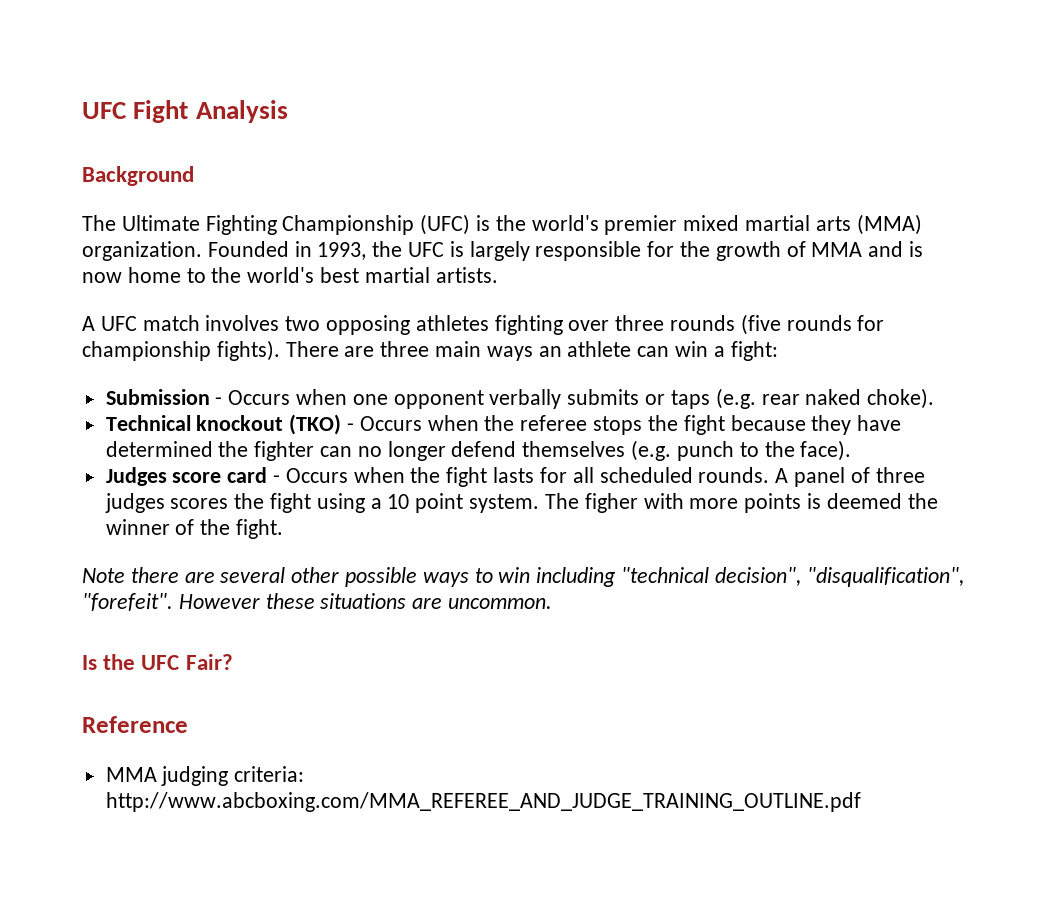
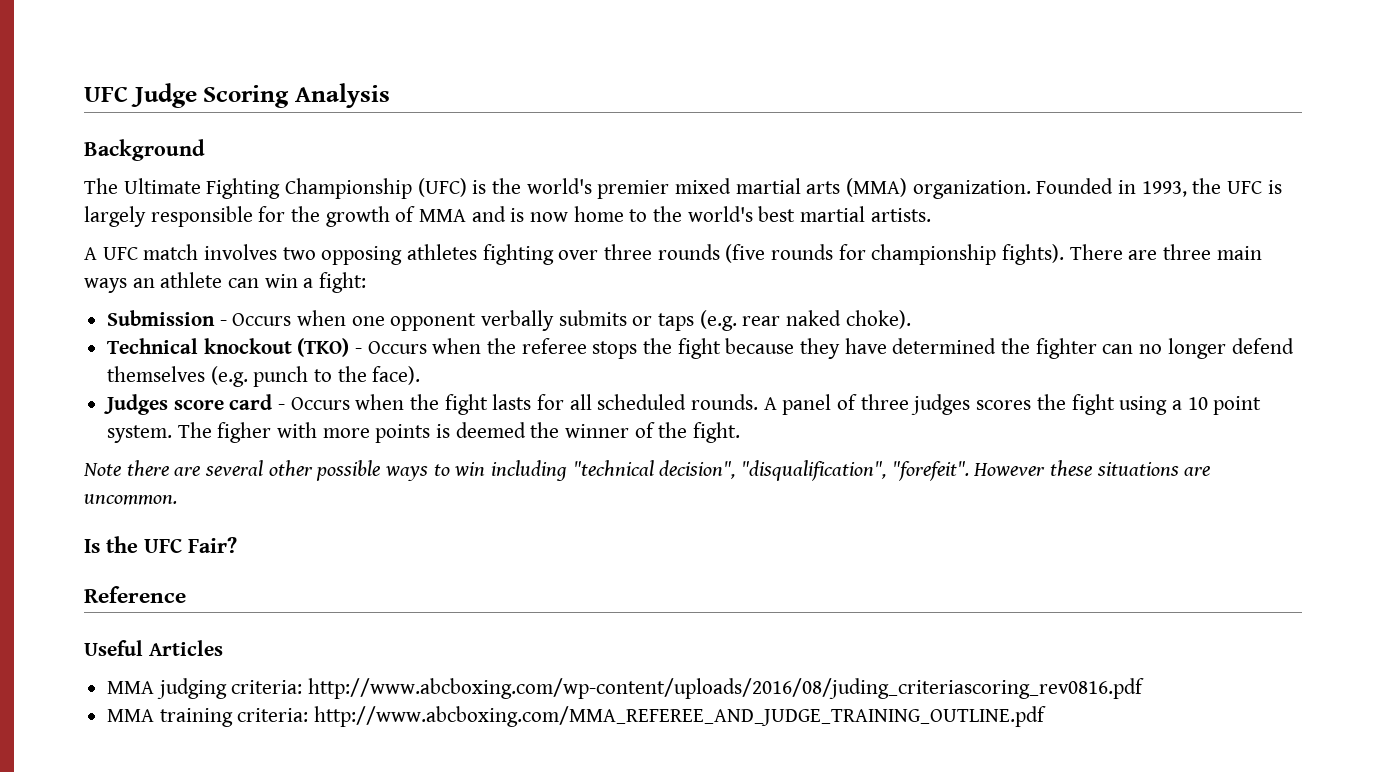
- UFC Fight Analysis
+ UFC Judge Scoring Analysis
+ Useful Articles
- MMA judging criteria: http://www.abcboxing.com/MMA_REFEREE_AND_JUDGE_TRAINING_OUTLINE.pdf
+ MMA judging criteria: http://www.abcboxing.com/wp-content/uploads/2016/08/juding_criteriascoring_rev0816.pdf
+ MMA training criteria: http://www.abcboxing.com/MMA_REFEREE_AND_JUDGE_TRAINING_OUTLINE.pdf

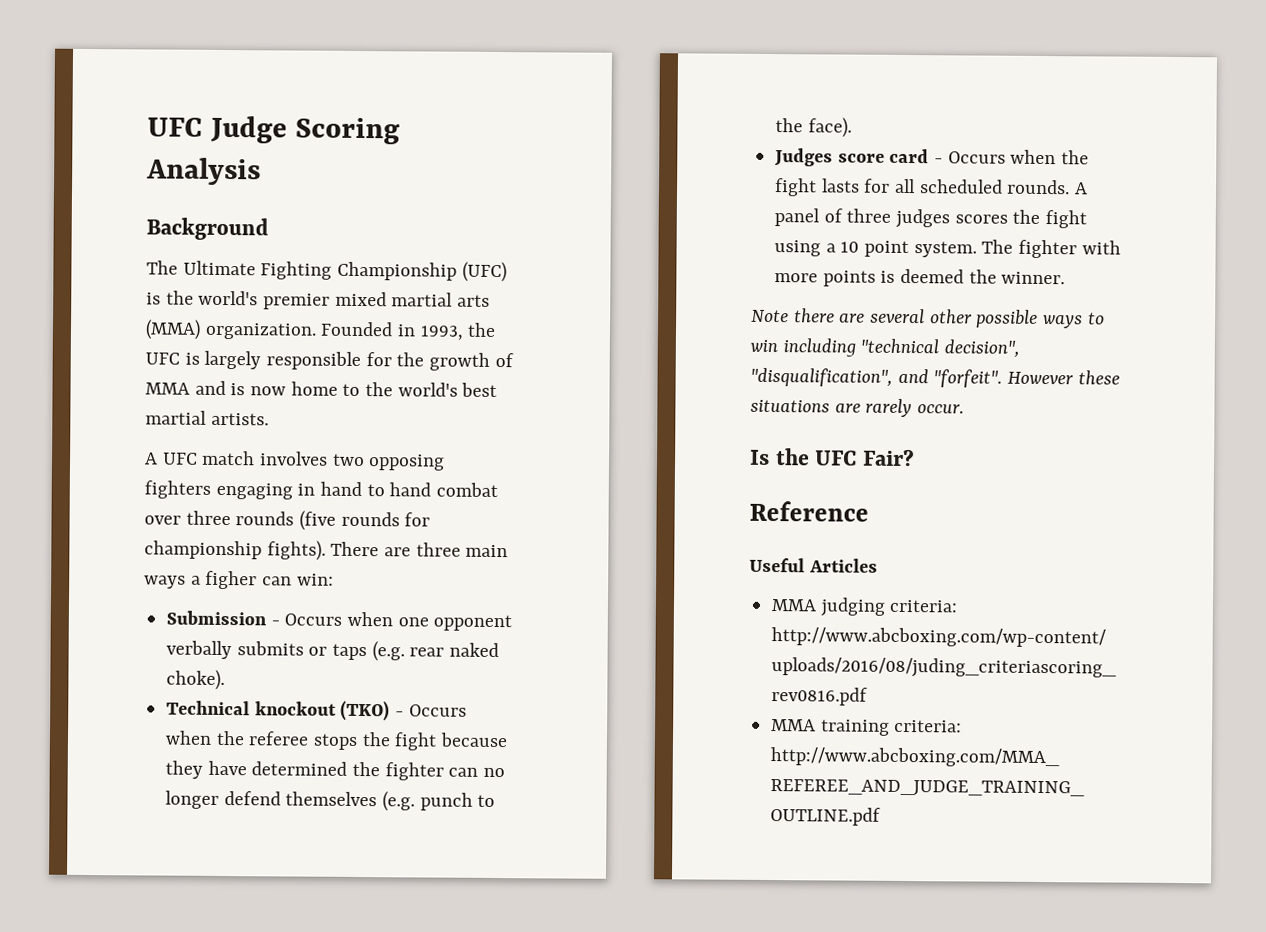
- A UFC match involves two opposing athletes fighting over three rounds (five rounds for championship fights).
+ A UFC match involves two opposing fighters engaging in hand to hand combat over three rounds (five rounds for championship fights).
- There are three main ways an athlete can win a fight:
+ There are three main ways a figher can win:
- The figher with more points is deemed the winner of the fight.
+ The fighter with more points is deemed the winner.
- Note there are several other possible ways to win including "technical decision", "disqualification", "forefeit".
+ Note there are several other possible ways to win including "technical decision", "disqualification", and "forfeit".
- However these situations are uncommon.
+ However these situations are rarely occur.

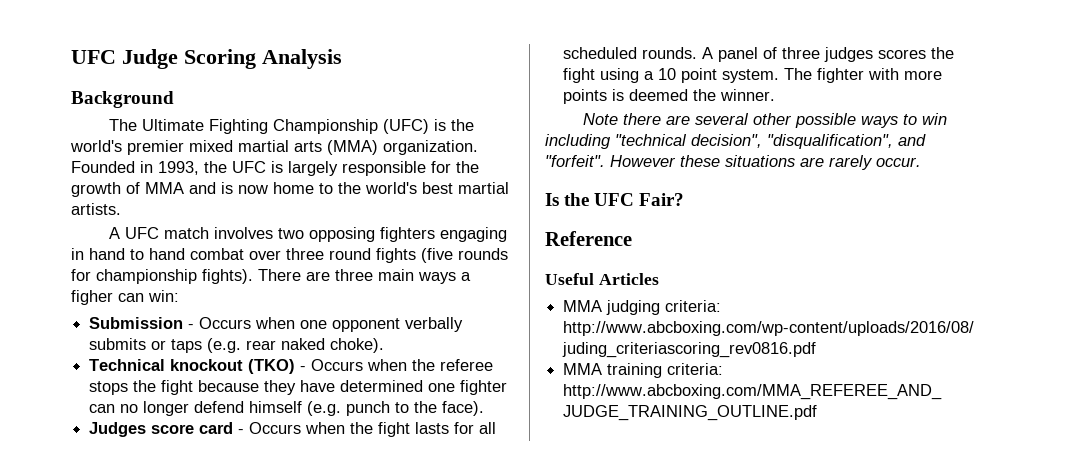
- A UFC match involves two opposing fighters engaging in hand to hand combat over three rounds (five rounds for championship fights).
+ A UFC match involves two opposing fighters engaging in hand to hand combat over three round fights (five rounds for championship fights).
- Technical knockout (TKO) - Occurs when the referee stops the fight because they have determined the fighter can no longer defend themselves (e.g. punch to the face).
+ Technical knockout (TKO) - Occurs when the referee stops the fight because they have determined one fighter can no longer defend himself (e.g. punch to the face).

